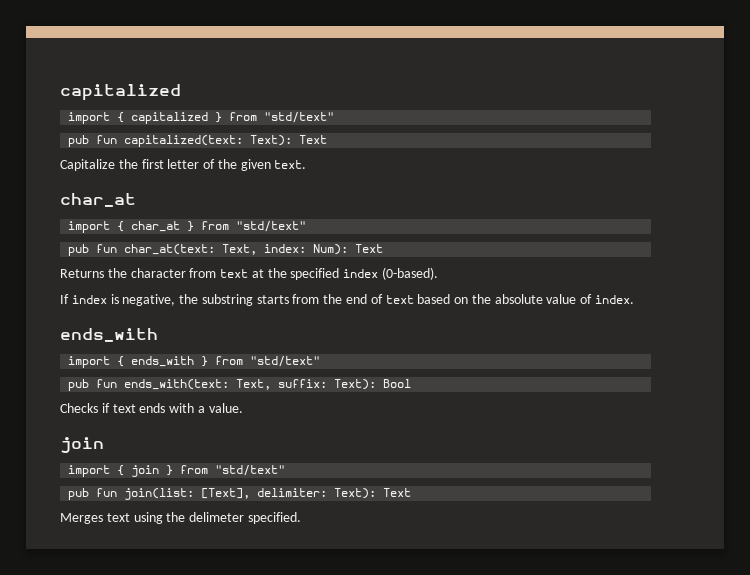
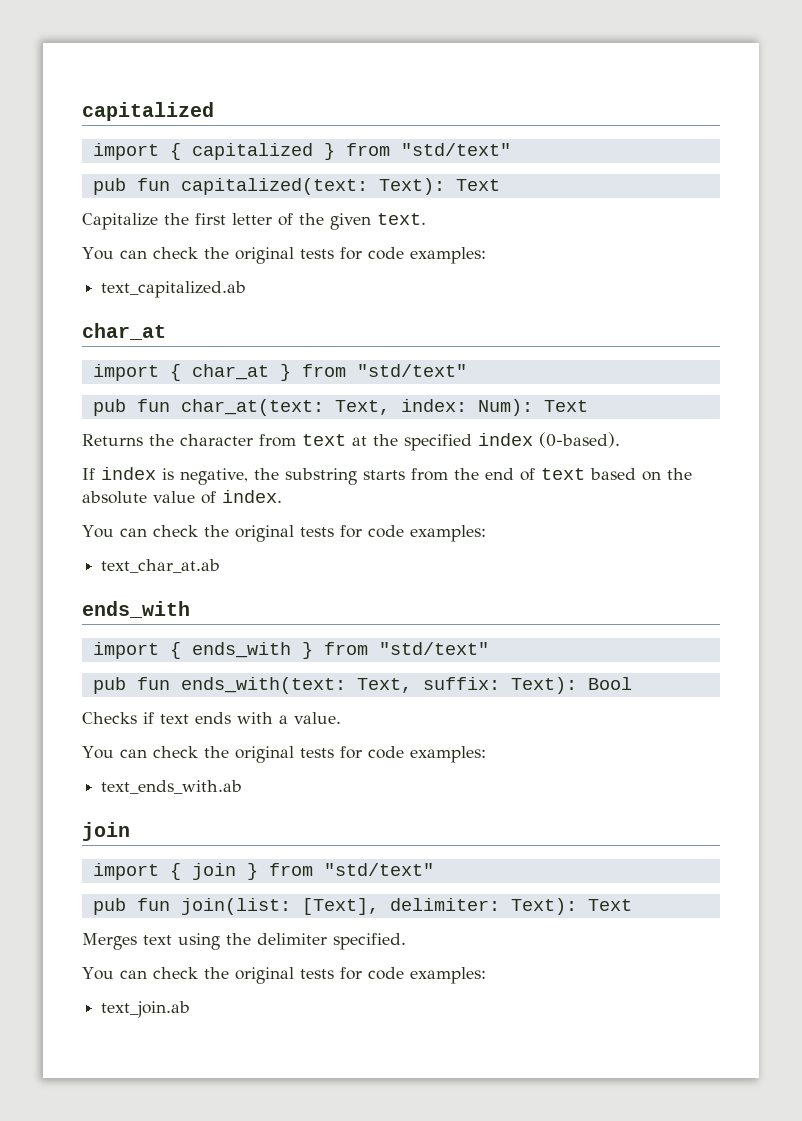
  Capitalize the first letter of the given text.
+ You can check the original tests for code examples:
+ text_capitalized.ab
  If index is negative, the substring starts from the end of text based on the absolute value of index.
+ You can check the original tests for code examples:
+ text_char_at.ab
  Checks if text ends with a value.
+ You can check the original tests for code examples:
+ text_ends_with.ab
- Merges text using the delimeter specified.
+ Merges text using the delimiter specified.
+ You can check the original tests for code examples:
+ text_join.ab

